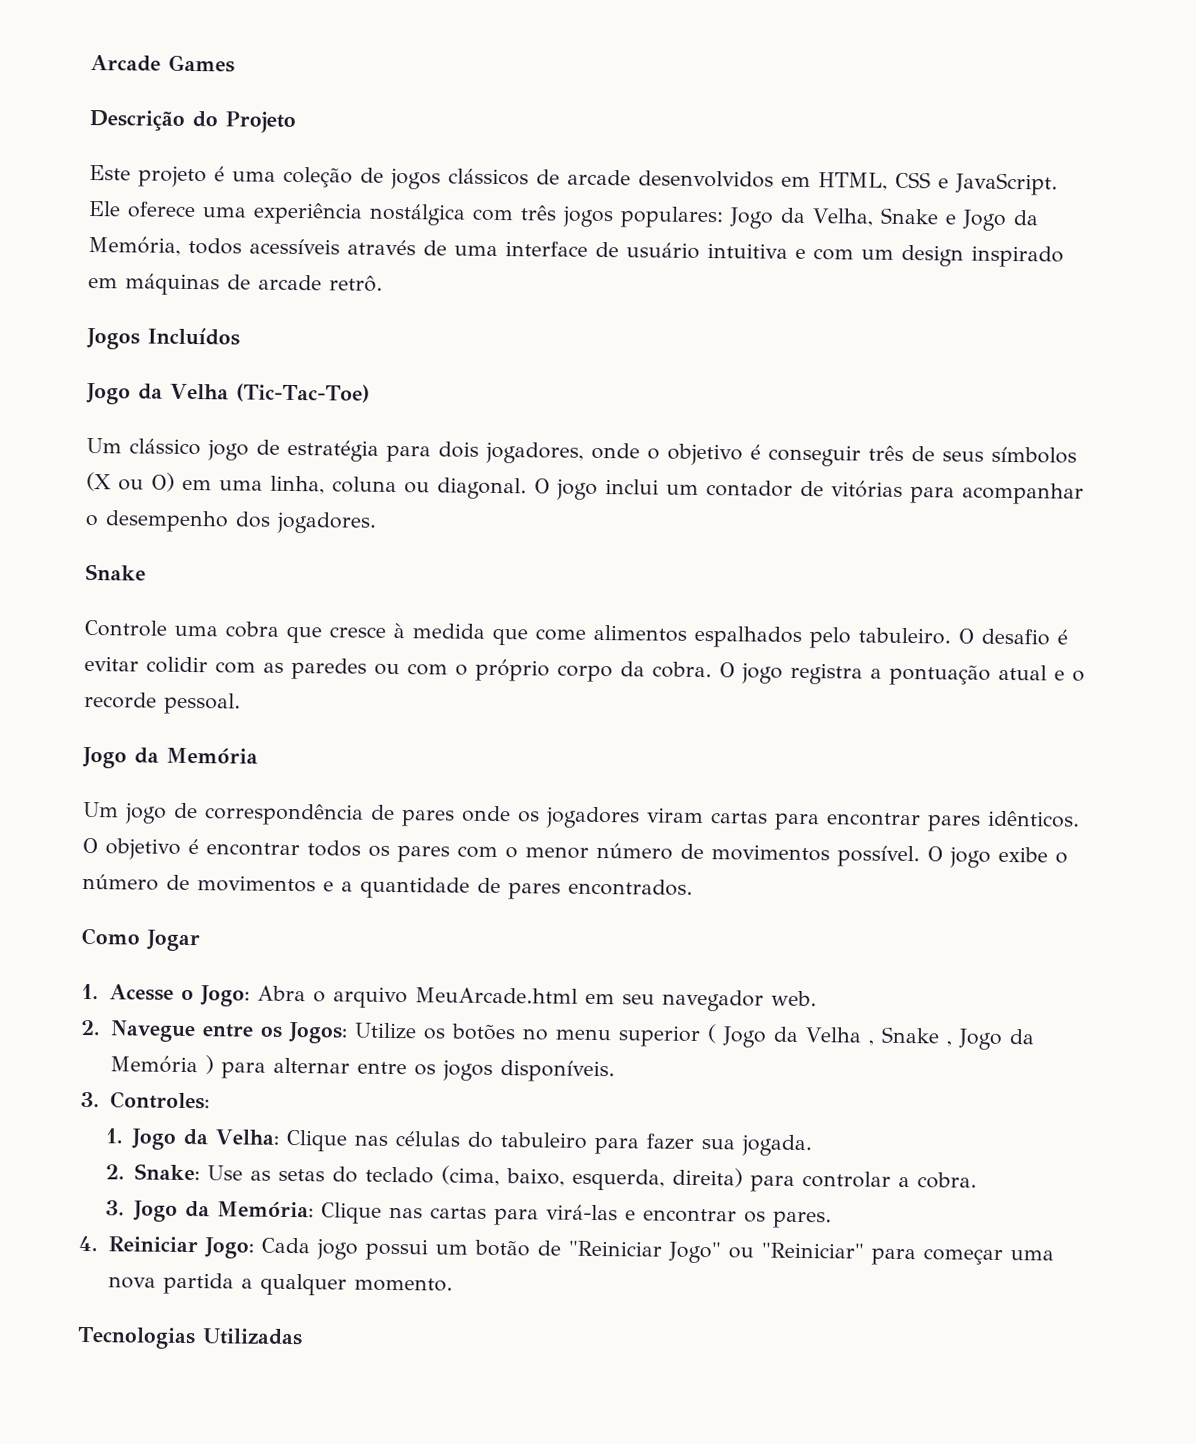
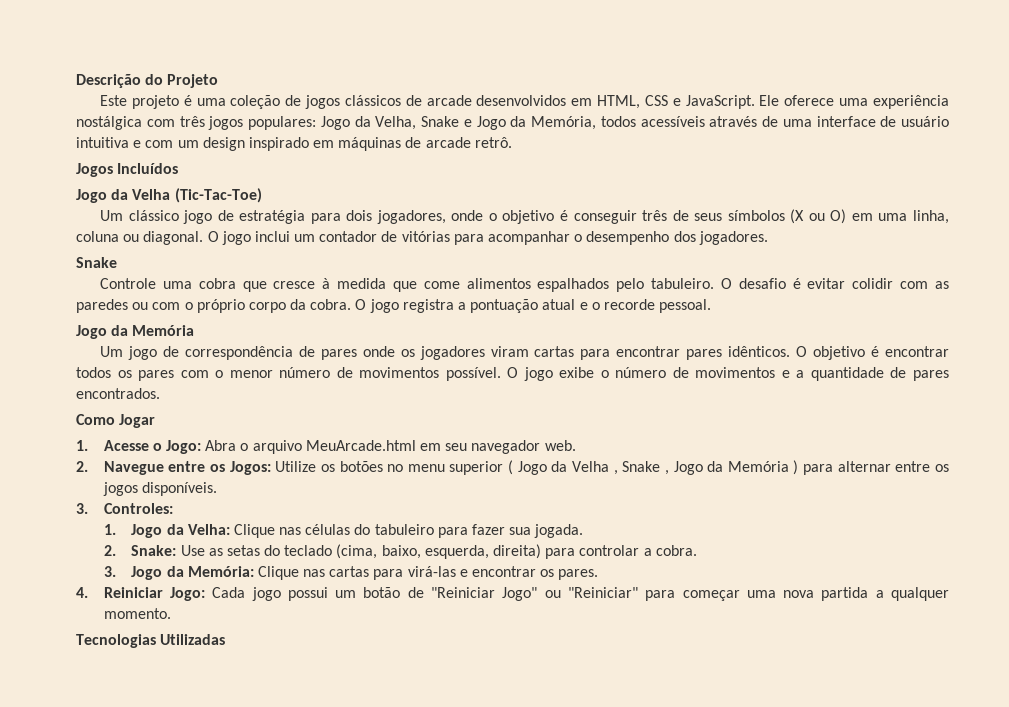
- Arcade Games

